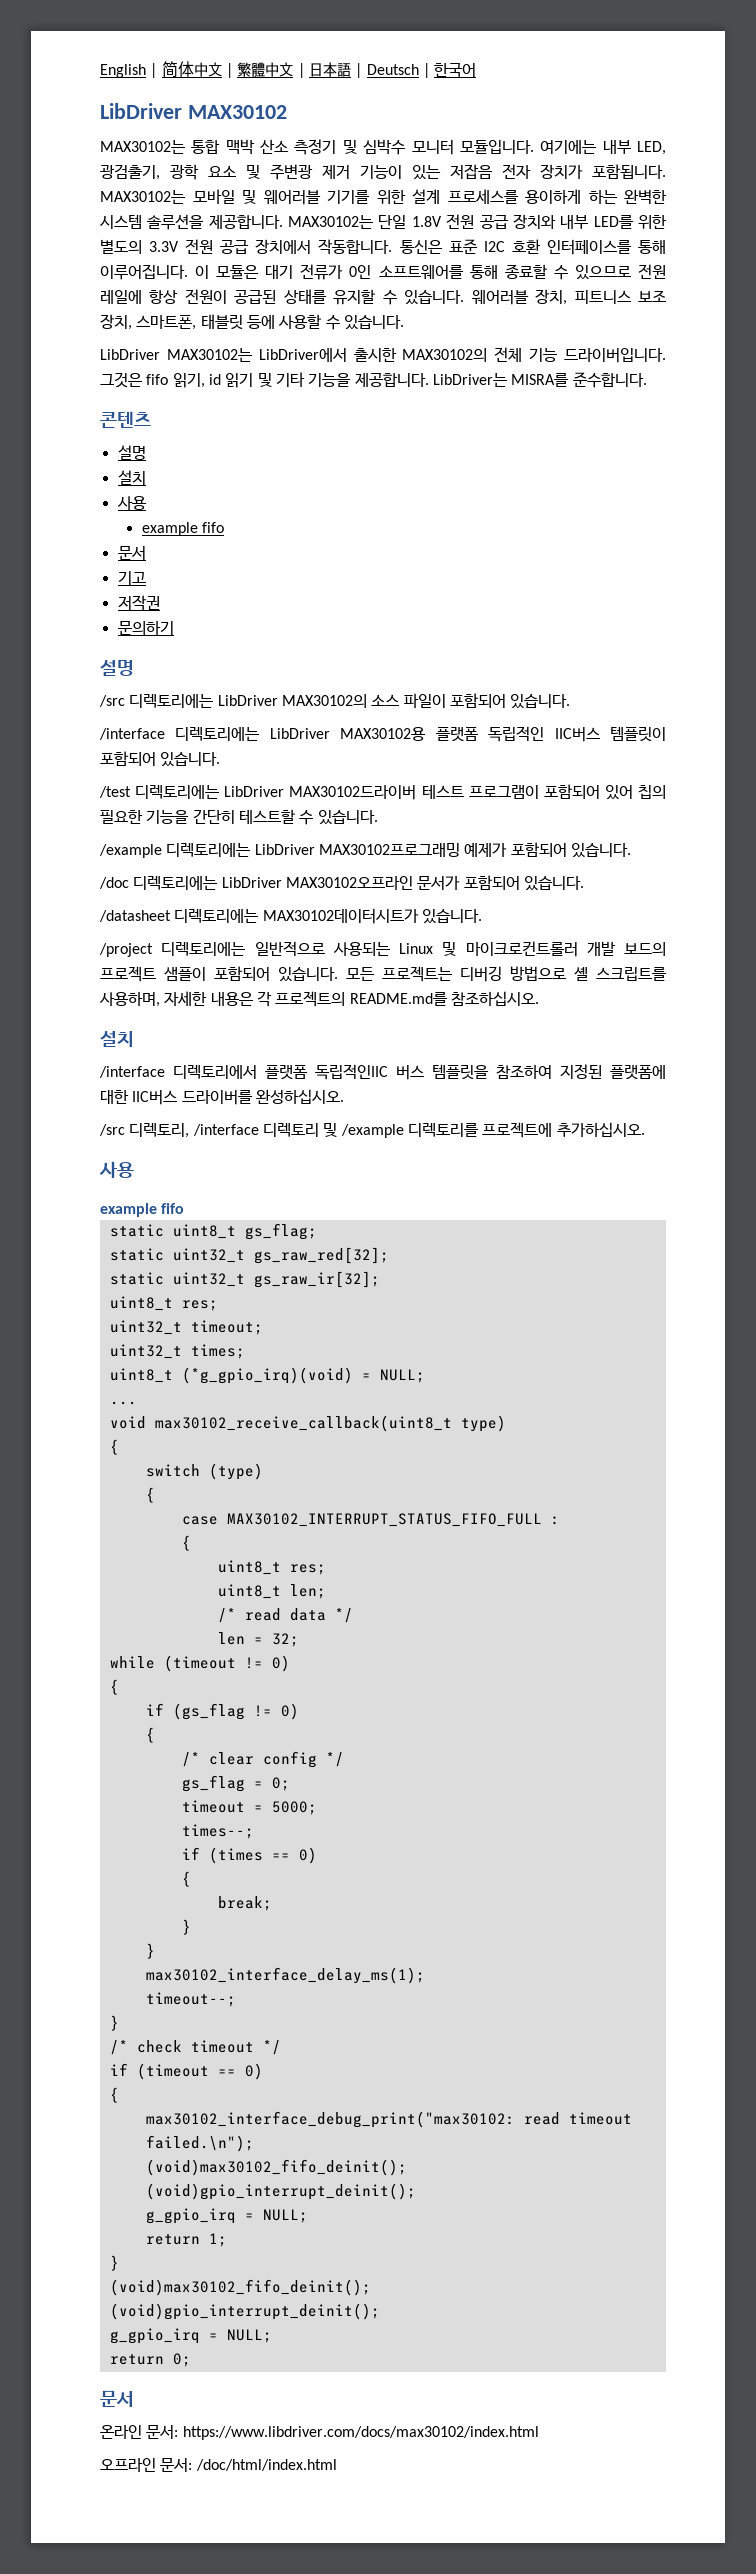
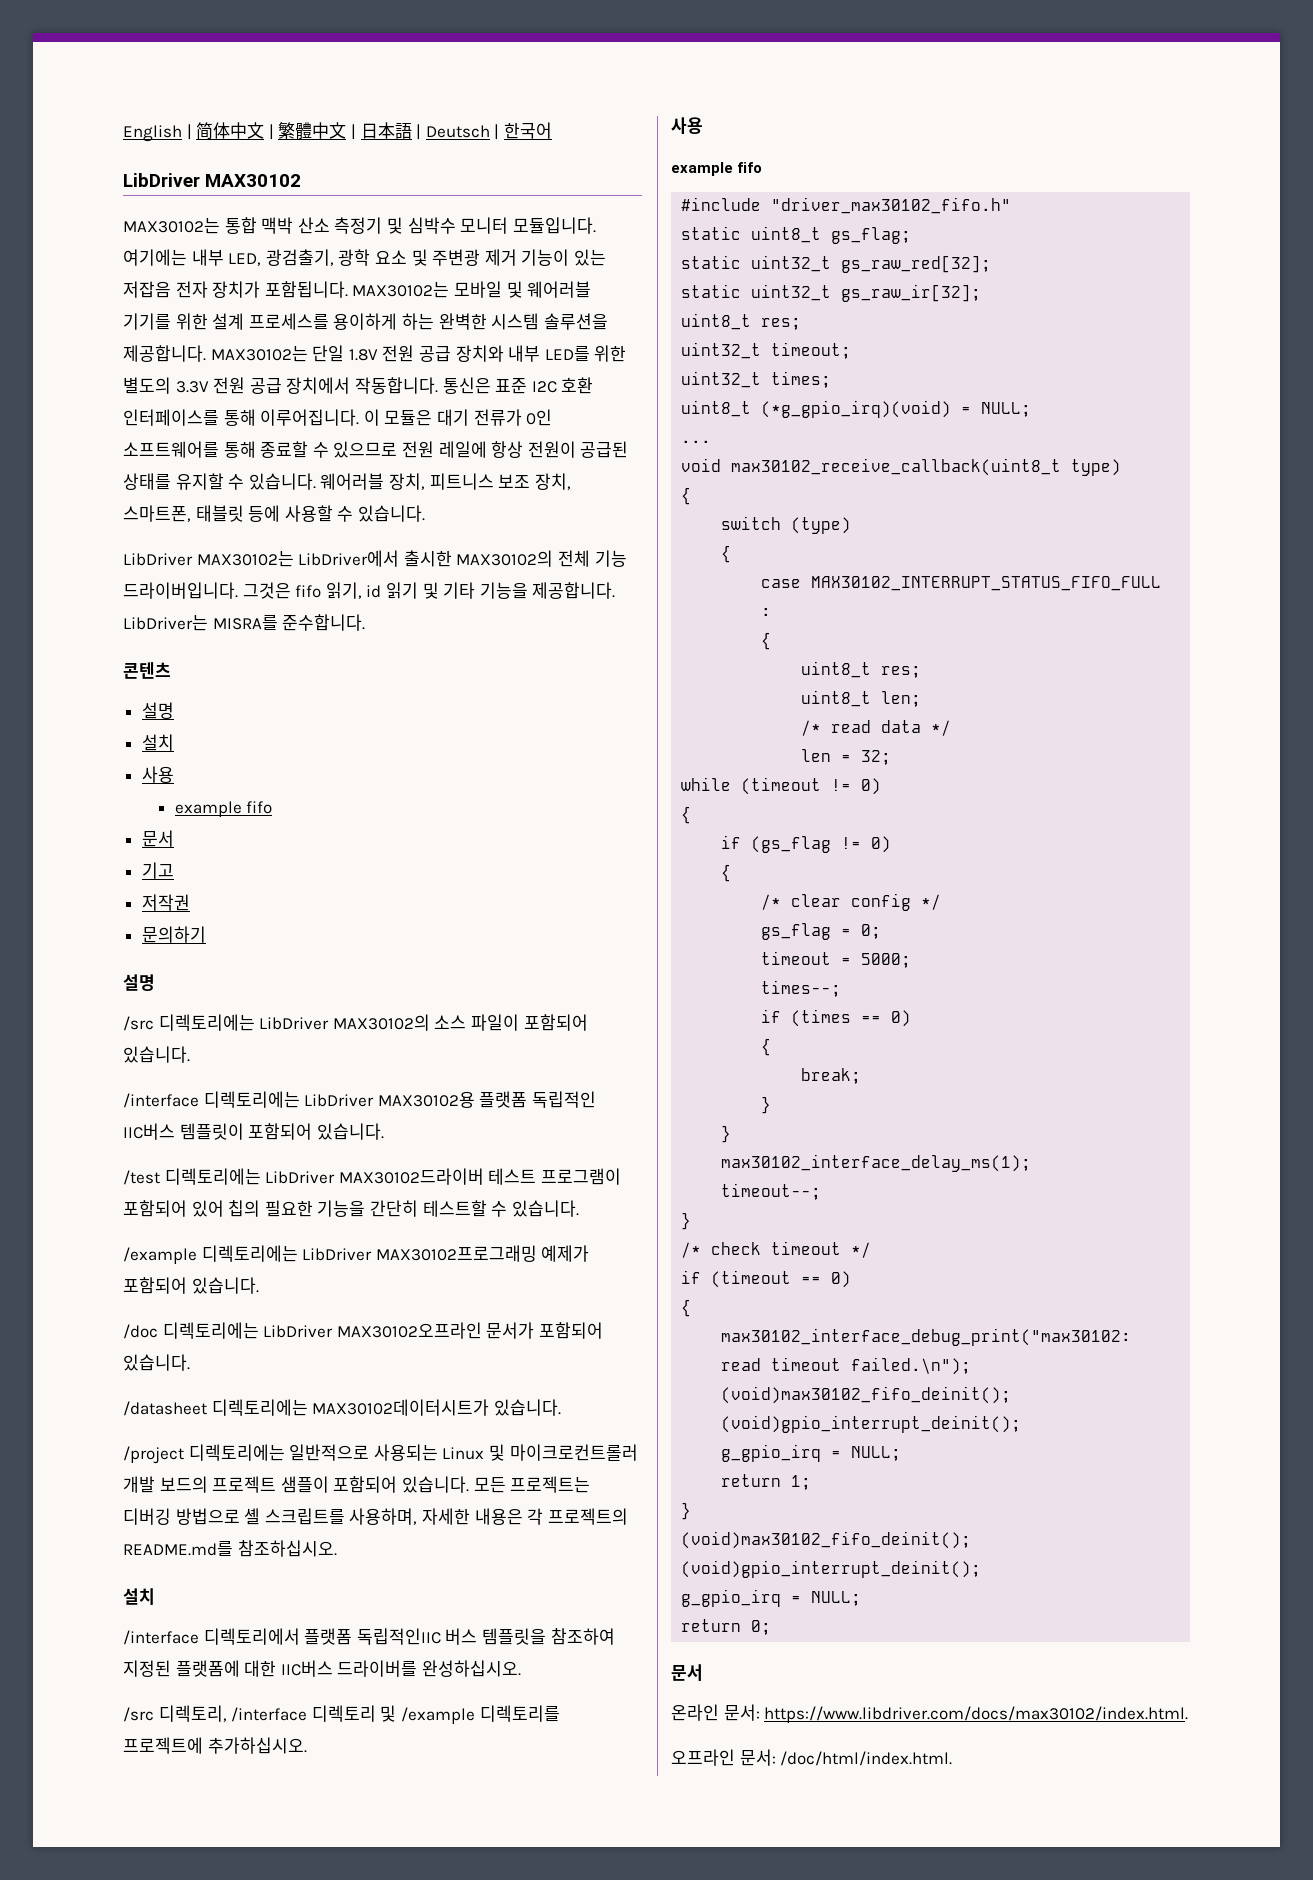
+ #include "driver_max30102_fifo.h"
- 온라인 문서: https://www.libdriver.com/docs/max30102/index.html
+ 온라인 문서: https://www.libdriver.com/docs/max30102/index.html.
- 오프라인 문서: /doc/html/index.html
+ 오프라인 문서: /doc/html/index.html.

